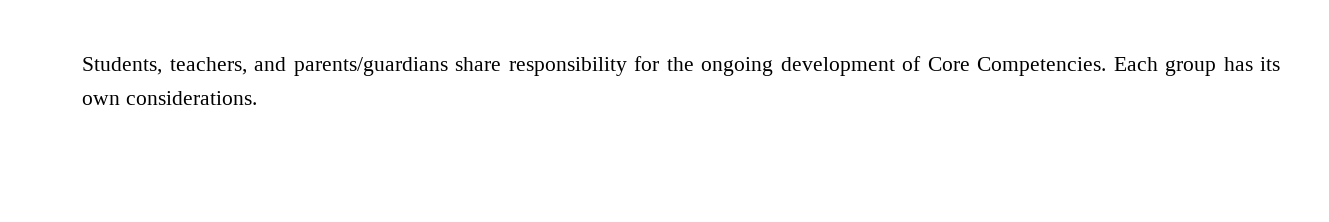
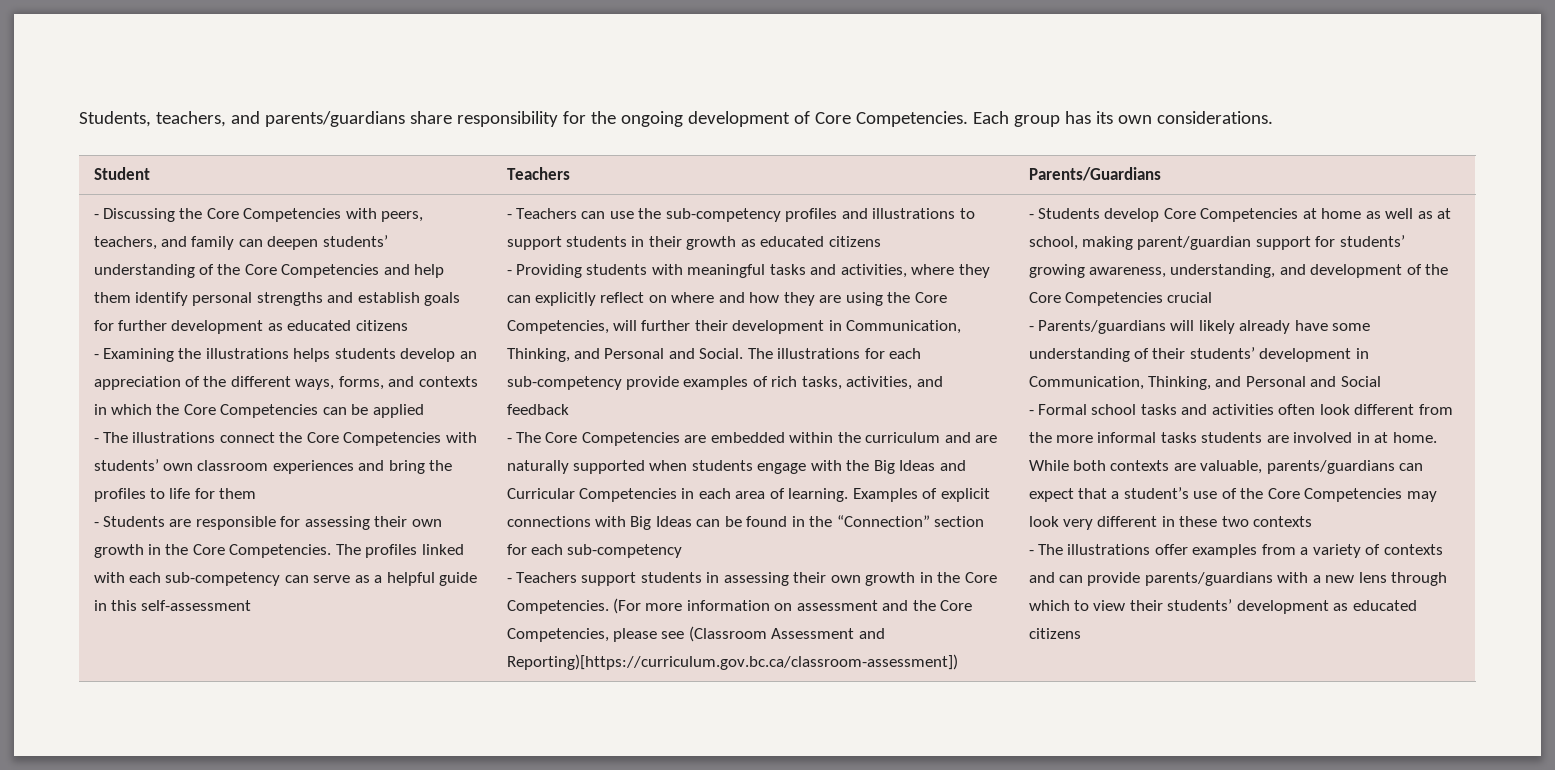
+ Student | Teachers | Parents/Guardians
+ - Discussing the Core Competencies with peers, teachers, and family can deepen students’ understanding of the Core Competencies and help them identify personal strengths and establish goals for further development as educated citizens
+ - Examining the illustrations helps students develop an appreciation of the different ways, forms, and contexts in which the Core Competencies can be applied
+ - The illustrations connect the Core Competencies with students’ own classroom experiences and bring the profiles to life for them
+ - Students are responsible for assessing their own growth in the Core Competencies. The profiles linked with each sub-competency can serve as a helpful guide in this self-assessment | - Teachers can use the sub-competency profiles and illustrations to support students in their growth as educated citizens
+ - Providing students with meaningful tasks and activities, where they can explicitly reflect on where and how they are using the Core Competencies, will further their development in Communication, Thinking, and Personal and Social. The illustrations for each sub-competency provide examples of rich tasks, activities, and feedback
+ - The Core Competencies are embedded within the curriculum and are naturally supported when students engage with the Big Ideas and Curricular Competencies in each area of learning. Examples of explicit connections with Big Ideas can be found in the “Connection” section for each sub-competency
+ - Teachers support students in assessing their own growth in the Core Competencies. (For more information on assessment and the Core Competencies, please see (Classroom Assessment and Reporting)[https://curriculum.gov.bc.ca/classroom-assessment]) | - Students develop Core Competencies at home as well as at school, making parent/guardian support for students’ growing awareness, understanding, and development of the Core Competencies crucial
+ - Parents/guardians will likely already have some understanding of their students’ development in Communication, Thinking, and Personal and Social
+ - Formal school tasks and activities often look different from the more informal tasks students are involved in at home. While both contexts are valuable, parents/guardians can expect that a student’s use of the Core Competencies may look very different in these two contexts
+ - The illustrations offer examples from a variety of contexts and can provide parents/guardians with a new lens through which to view their students’ development as educated citizens

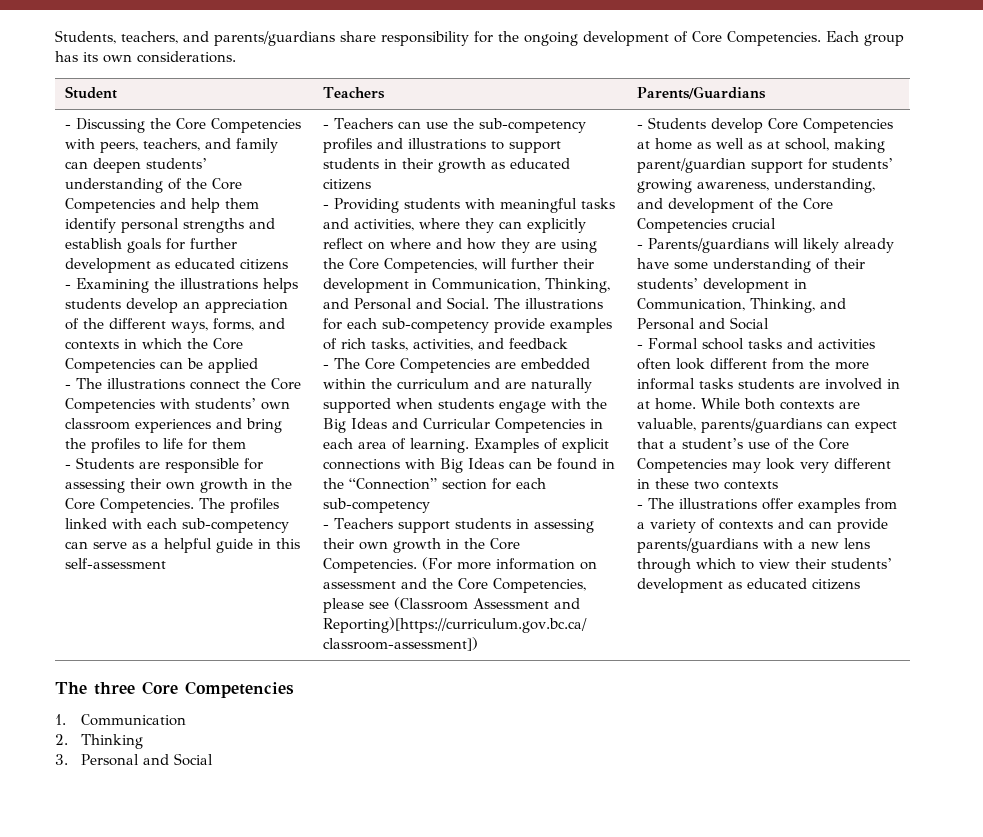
+ The three Core Competencies
+ 1. Communication
+ 2. Thinking
+ 3. Personal and Social

